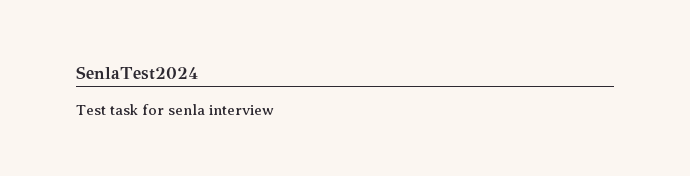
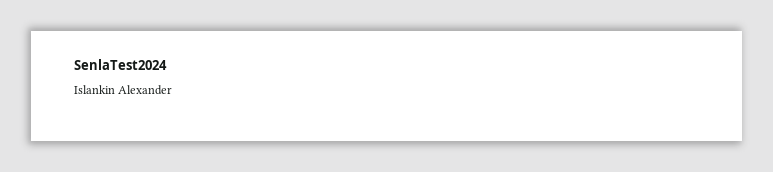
- Test task for senla interview
+ Islankin Alexander

